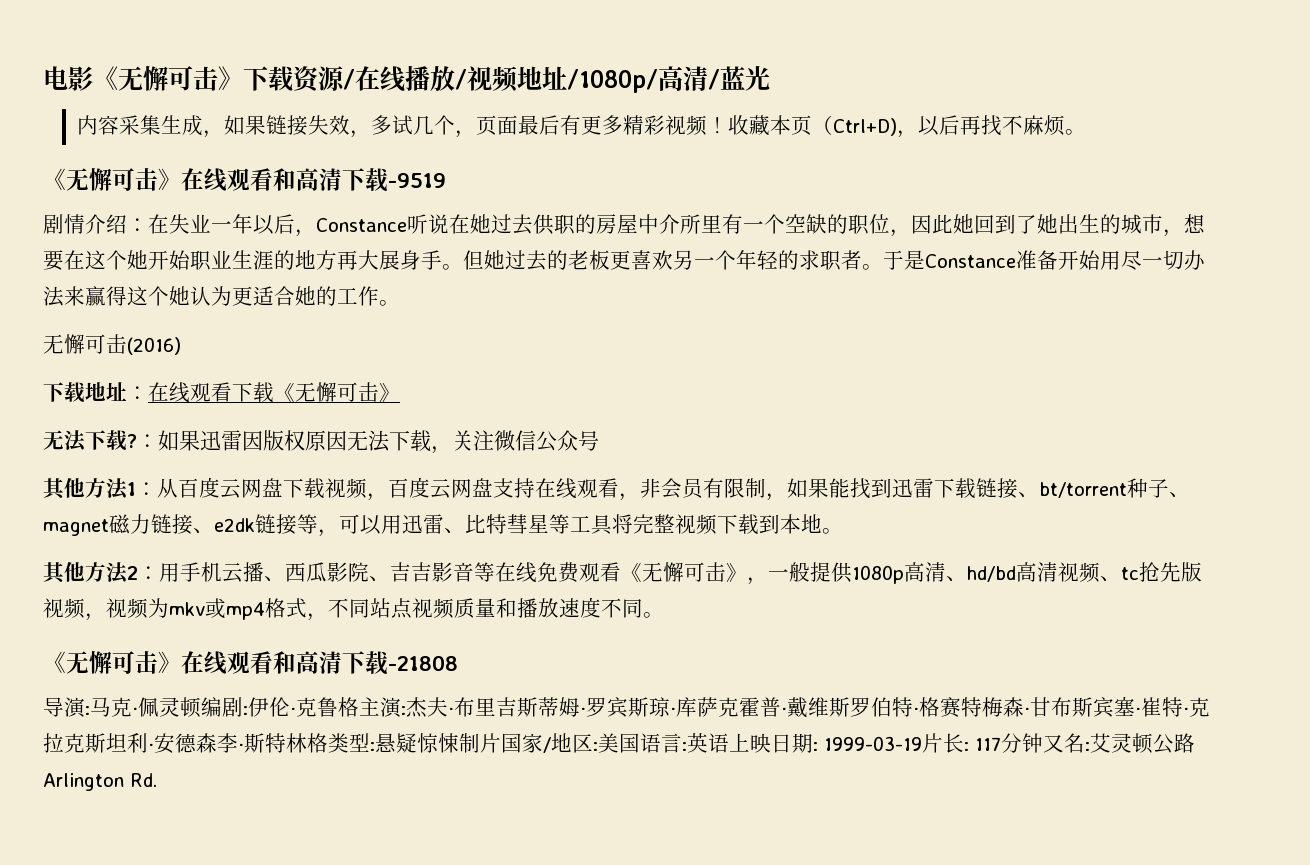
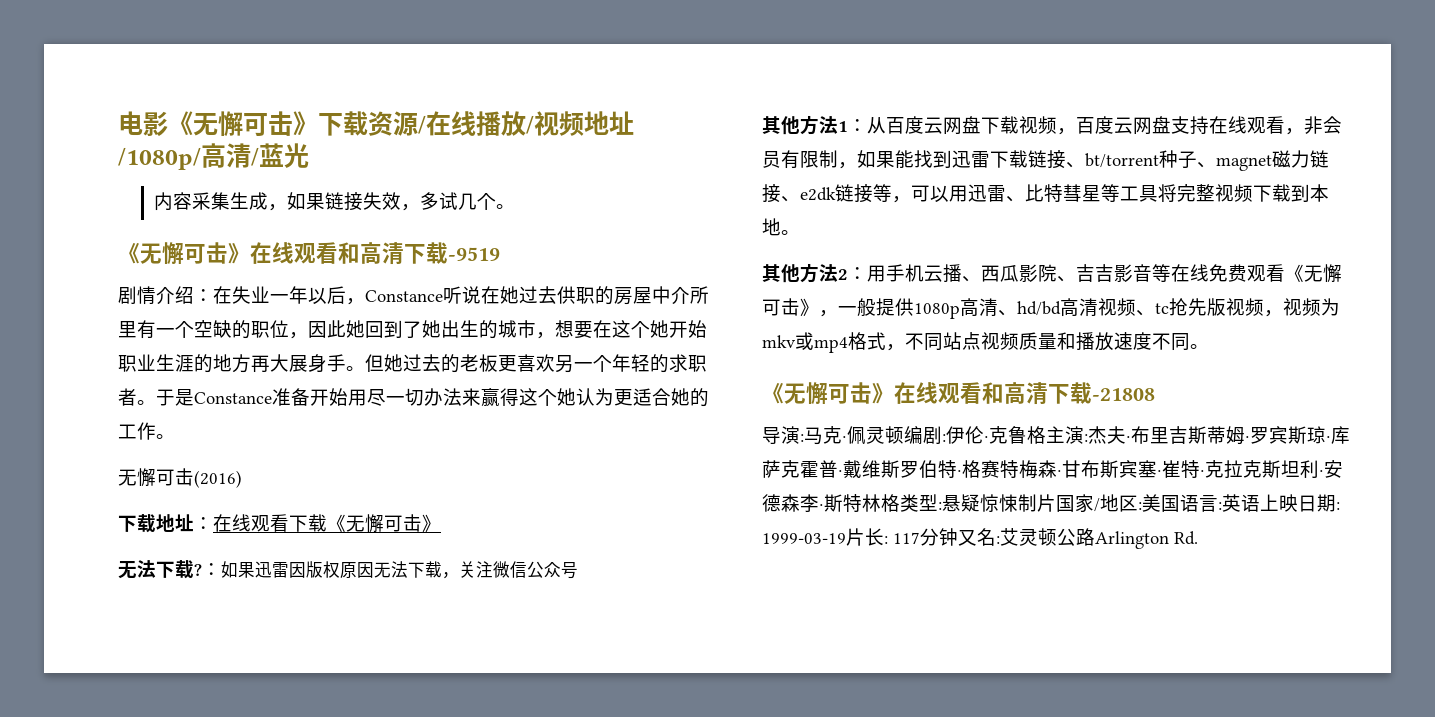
- 内容采集生成，如果链接失效，多试几个，页面最后有更多精彩视频！收藏本页（Ctrl+D)，以后再找不麻烦。
+ 内容采集生成，如果链接失效，多试几个。

